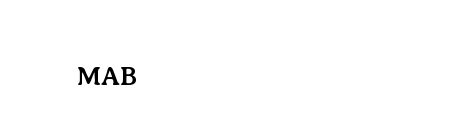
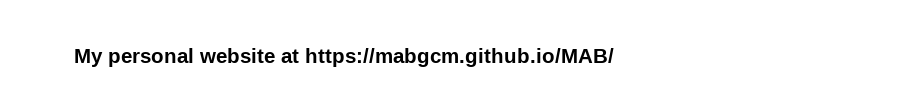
- MAB
+ My personal website at https://mabgcm.github.io/MAB/

